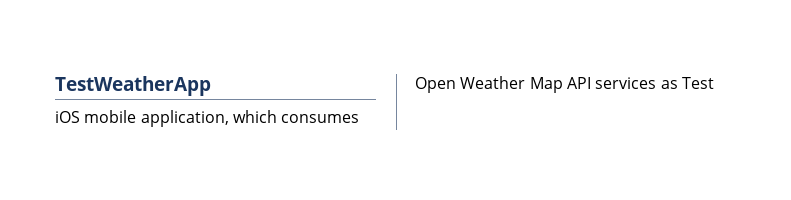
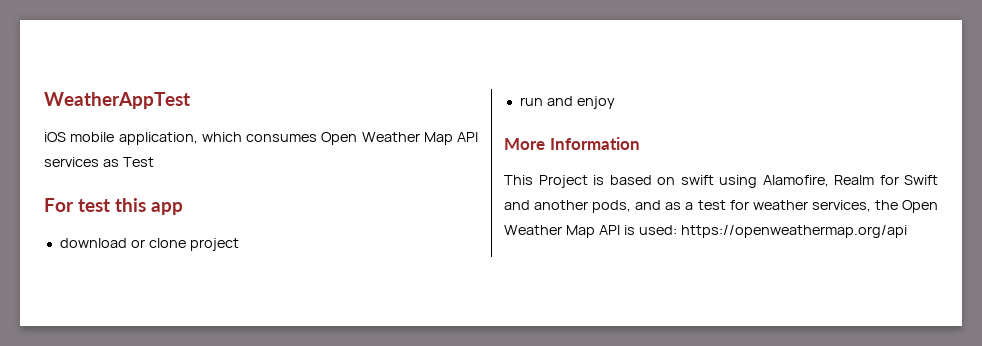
- TestWeatherApp
+ WeatherAppTest
+ For test this app
+ download or clone project
+ run and enjoy
+ More Information
+ This Project is based on swift using Alamofire, Realm for Swift and another pods, and as a test for weather services, the Open Weather Map API is used: https://openweathermap.org/api

